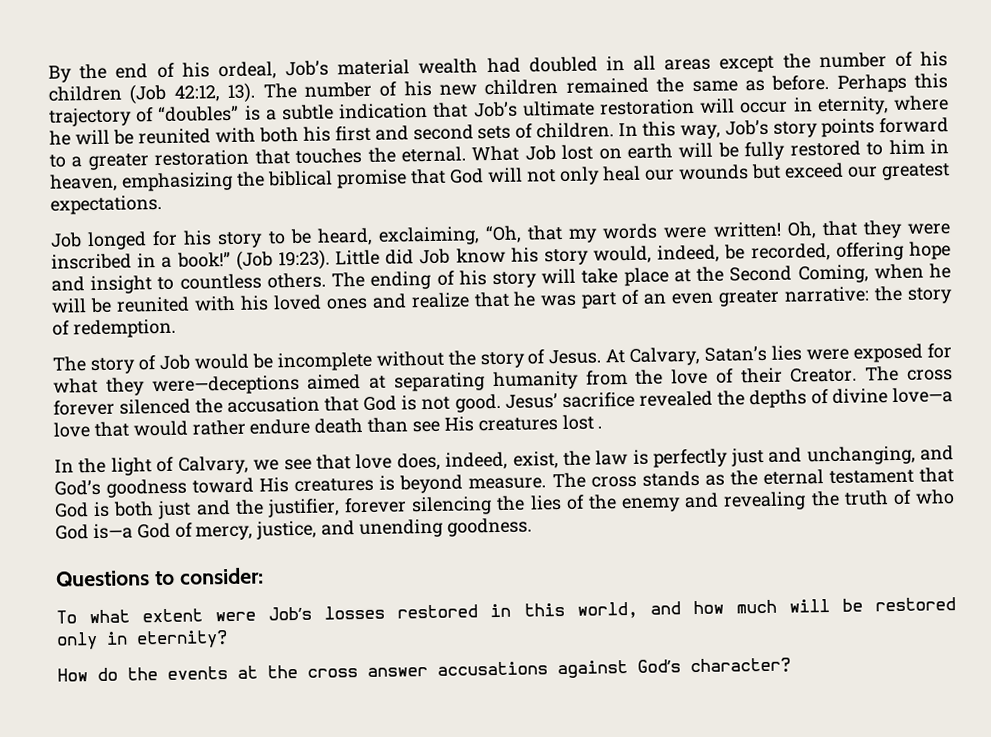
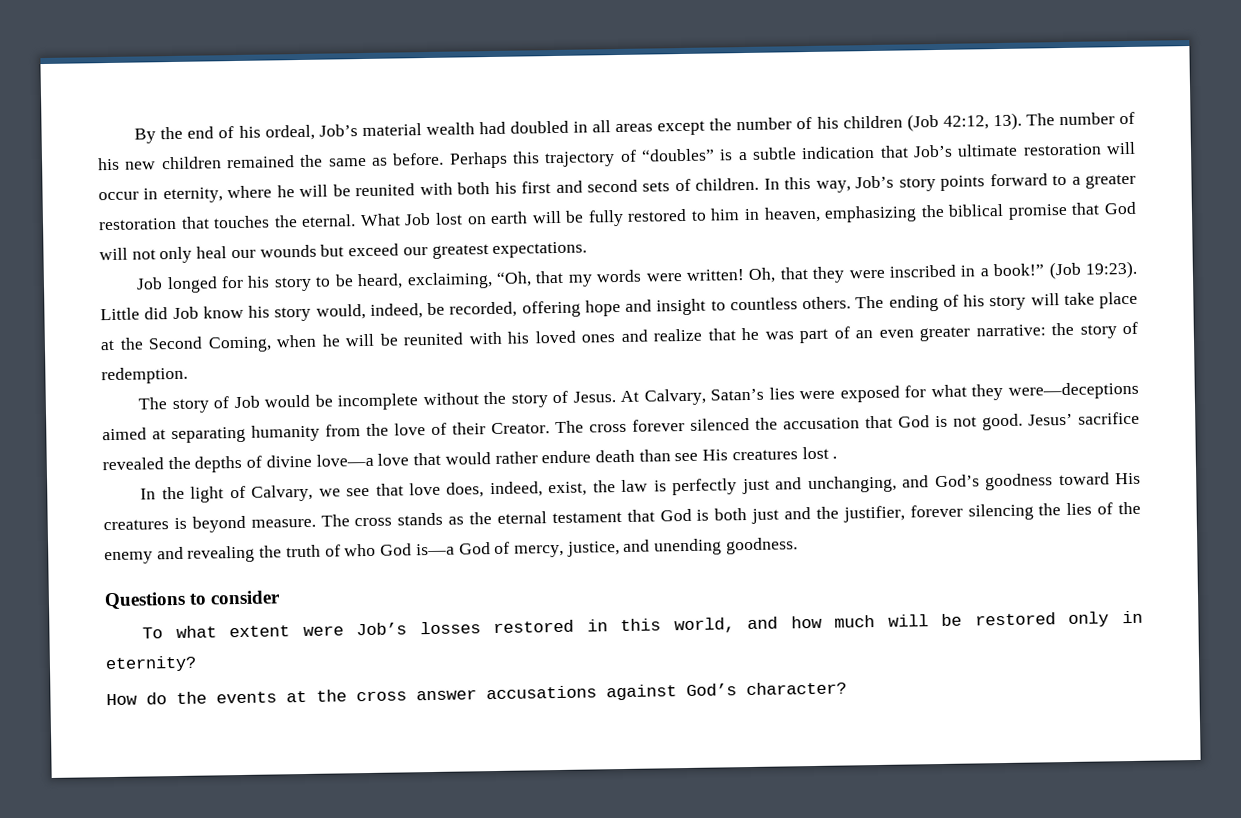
- Questions to consider:
+ Questions to consider

